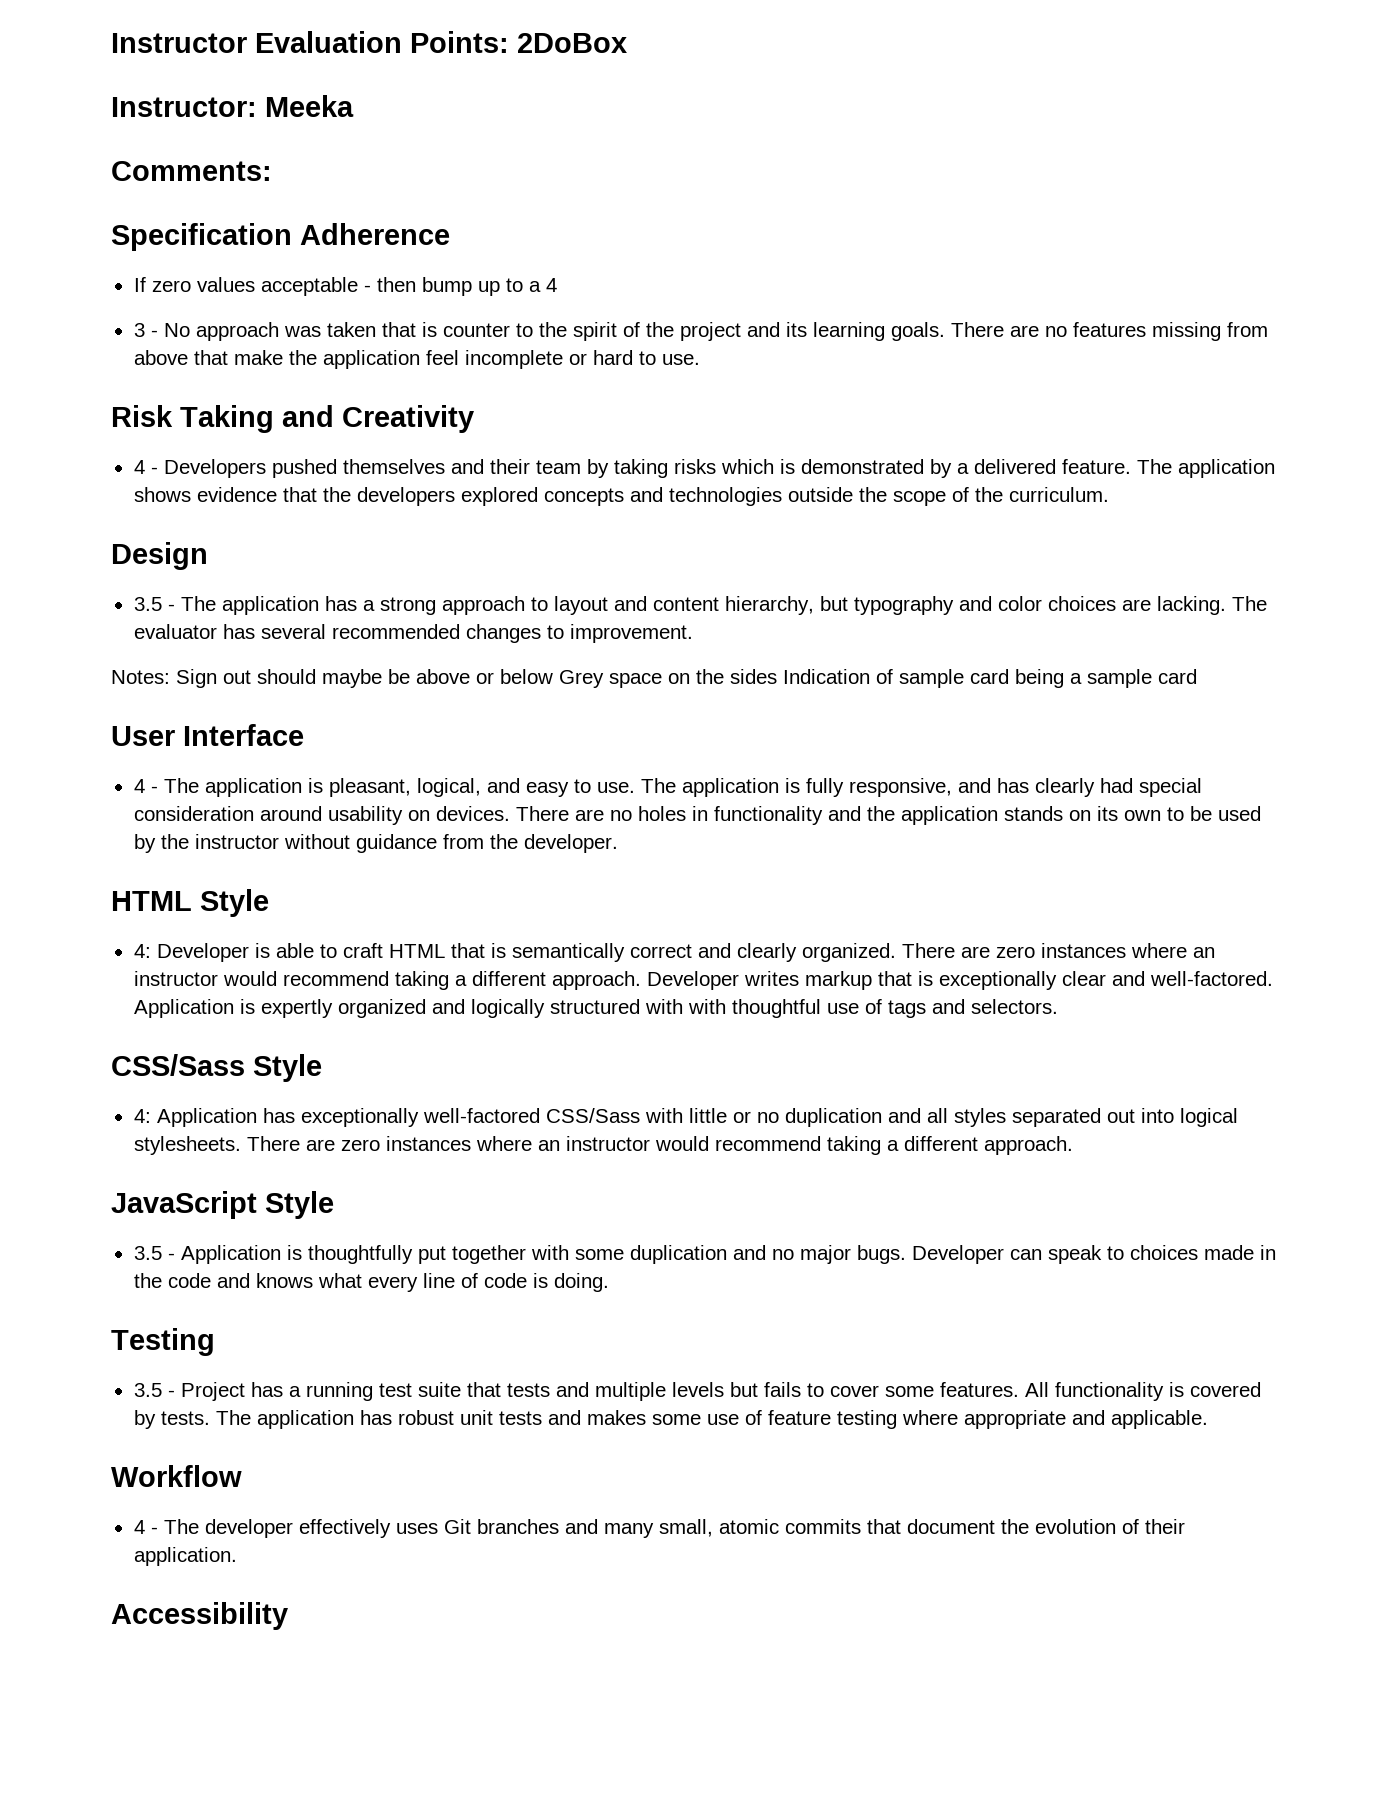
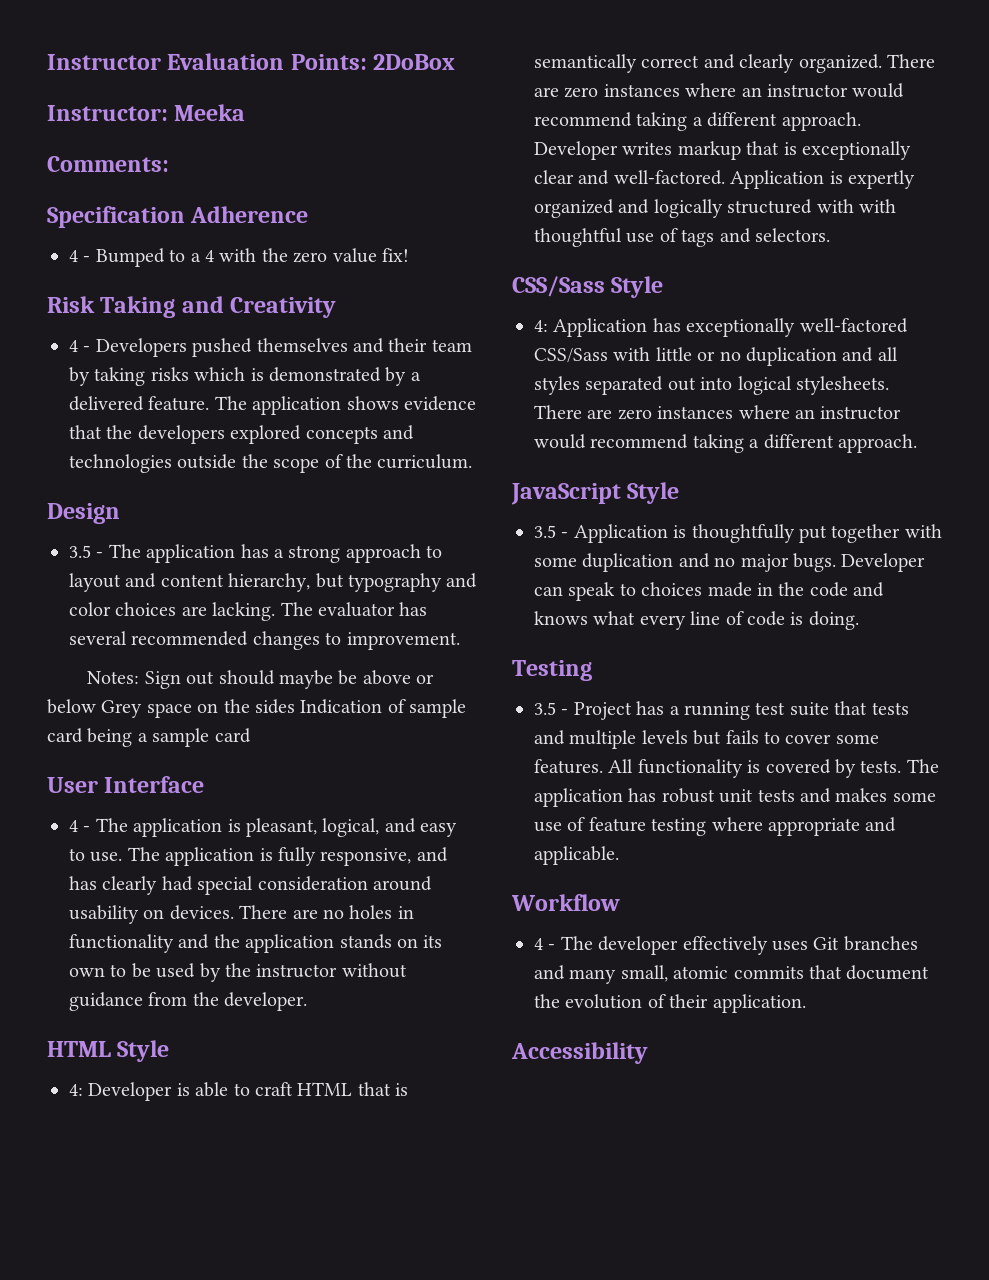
- If zero values acceptable - then bump up to a 4
- 3 - No approach was taken that is counter to the spirit of the project and its learning goals. There are no features missing from above that make the application feel incomplete or hard to use.
+ 4 - Bumped to a 4 with the zero value fix!

